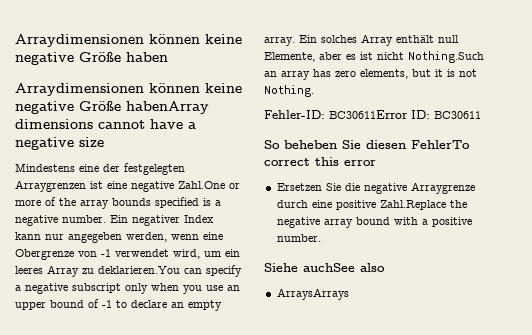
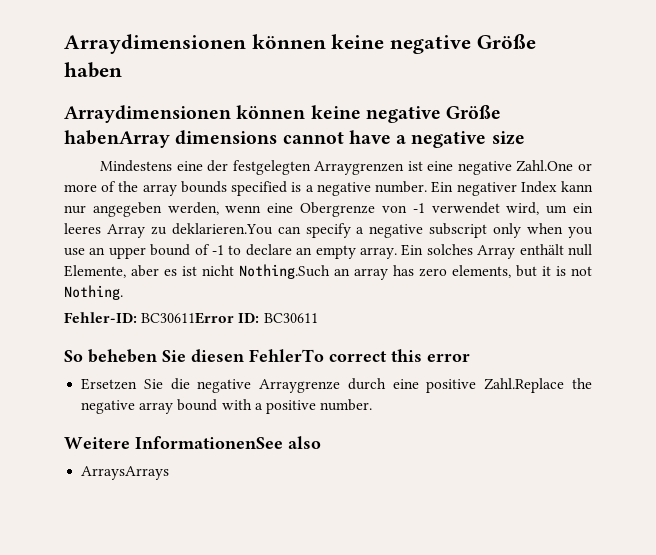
- Siehe auchSee also
+ Weitere InformationenSee also

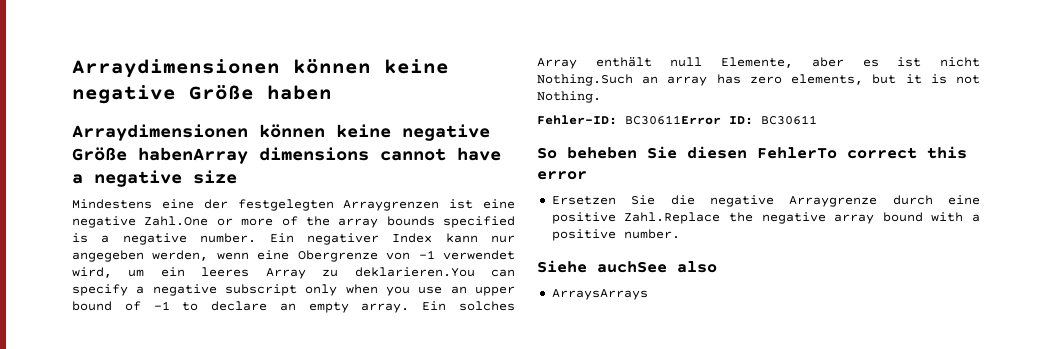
- Weitere InformationenSee also
+ Siehe auchSee also

